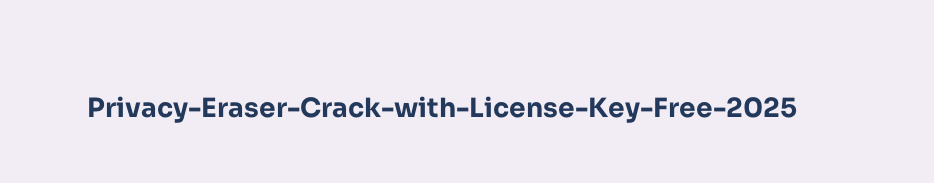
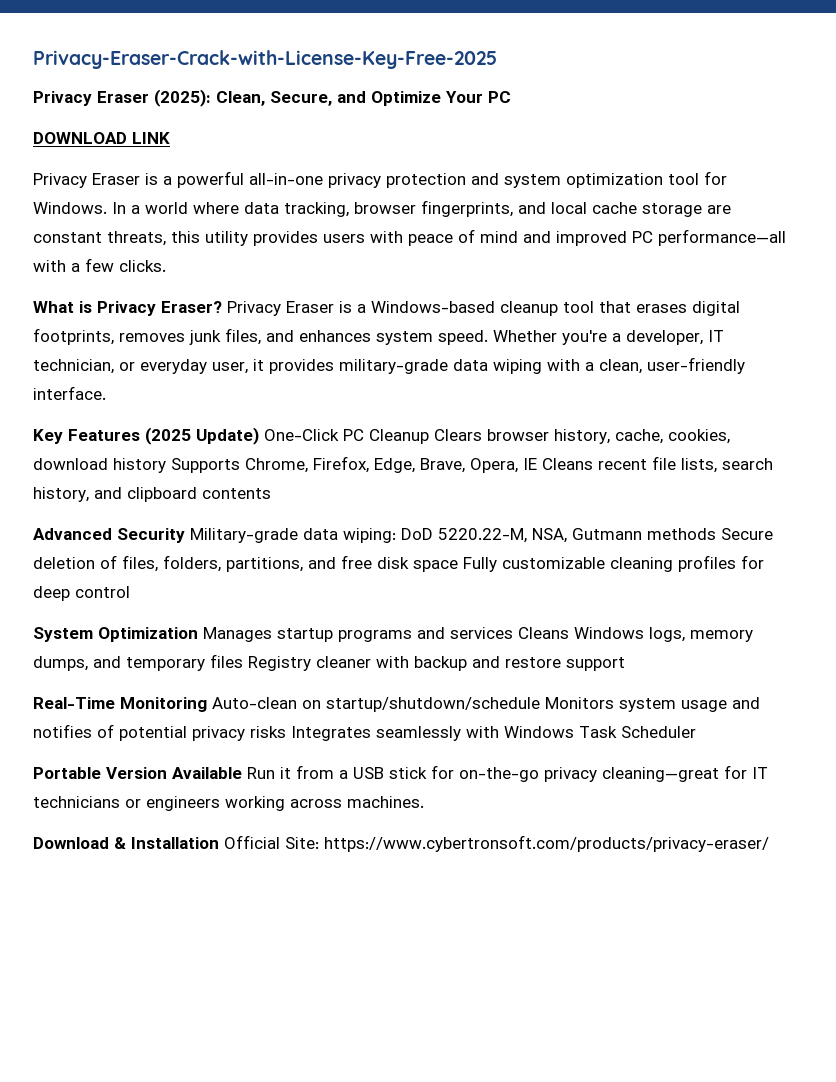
+ Privacy Eraser (2025): Clean, Secure, and Optimize Your PC
+ DOWNLOAD LINK
+ Privacy Eraser is a powerful all-in-one privacy protection and system optimization tool for Windows. In a world where data tracking, browser fingerprints, and local cache storage are constant threats, this utility provides users with peace of mind and improved PC performance—all with a few clicks.
+ What is Privacy Eraser? Privacy Eraser is a Windows-based cleanup tool that erases digital footprints, removes junk files, and enhances system speed. Whether you're a developer, IT technician, or everyday user, it provides military-grade data wiping with a clean, user-friendly interface.
+ Key Features (2025 Update) One-Click PC Cleanup Clears browser history, cache, cookies, download history Supports Chrome, Firefox, Edge, Brave, Opera, IE Cleans recent file lists, search history, and clipboard contents
+ Advanced Security Military-grade data wiping: DoD 5220.22-M, NSA, Gutmann methods Secure deletion of files, folders, partitions, and free disk space Fully customizable cleaning profiles for deep control
+ System Optimization Manages startup programs and services Cleans Windows logs, memory dumps, and temporary files Registry cleaner with backup and restore support
+ Real-Time Monitoring Auto-clean on startup/shutdown/schedule Monitors system usage and notifies of potential privacy risks Integrates seamlessly with Windows Task Scheduler
+ Portable Version Available Run it from a USB stick for on-the-go privacy cleaning—great for IT technicians or engineers working across machines.
+ Download & Installation Official Site: https://www.cybertronsoft.com/products/privacy-eraser/

